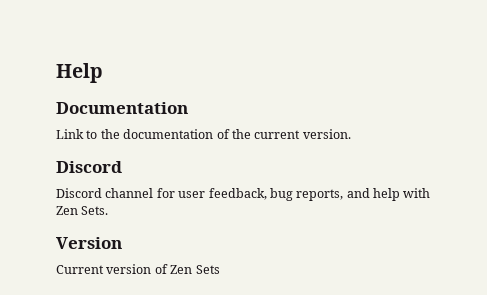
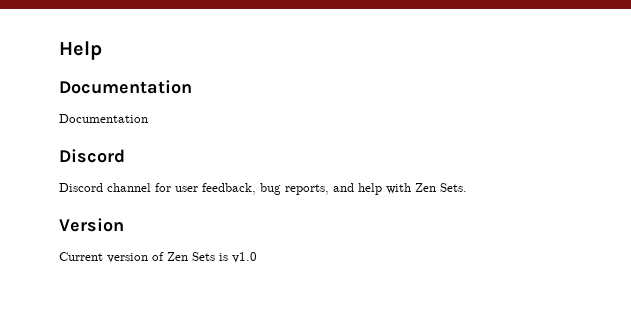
  Help
  Documentation
- Link to the documentation of the current version.
+ Documentation
- Current version of Zen Sets
+ Current version of Zen Sets is v1.0

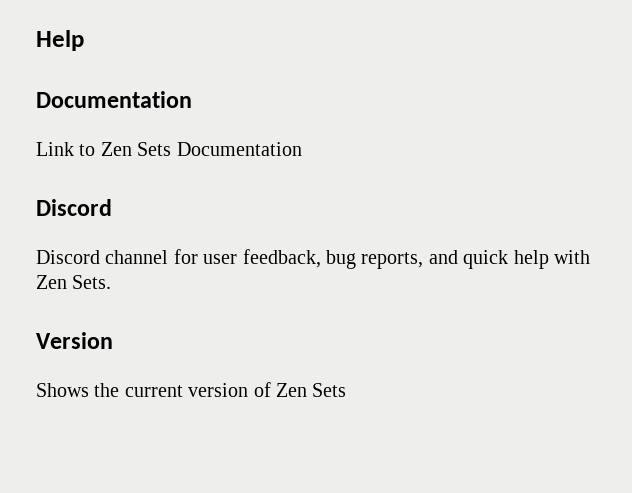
  Help
  Documentation
- Documentation
+ Link to Zen Sets Documentation
- Discord channel for user feedback, bug reports, and help with Zen Sets.
+ Discord channel for user feedback, bug reports, and quick help with Zen Sets.
- Current version of Zen Sets is v1.0
+ Shows the current version of Zen Sets

